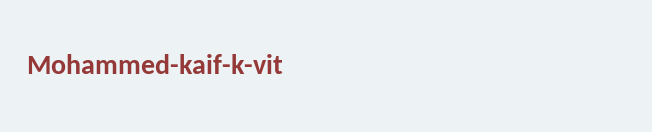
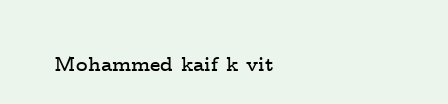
- Mohammed-kaif-k-vit
+ Mohammed kaif k vit

